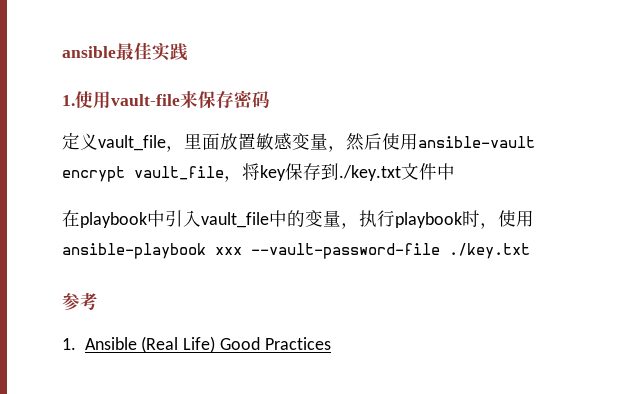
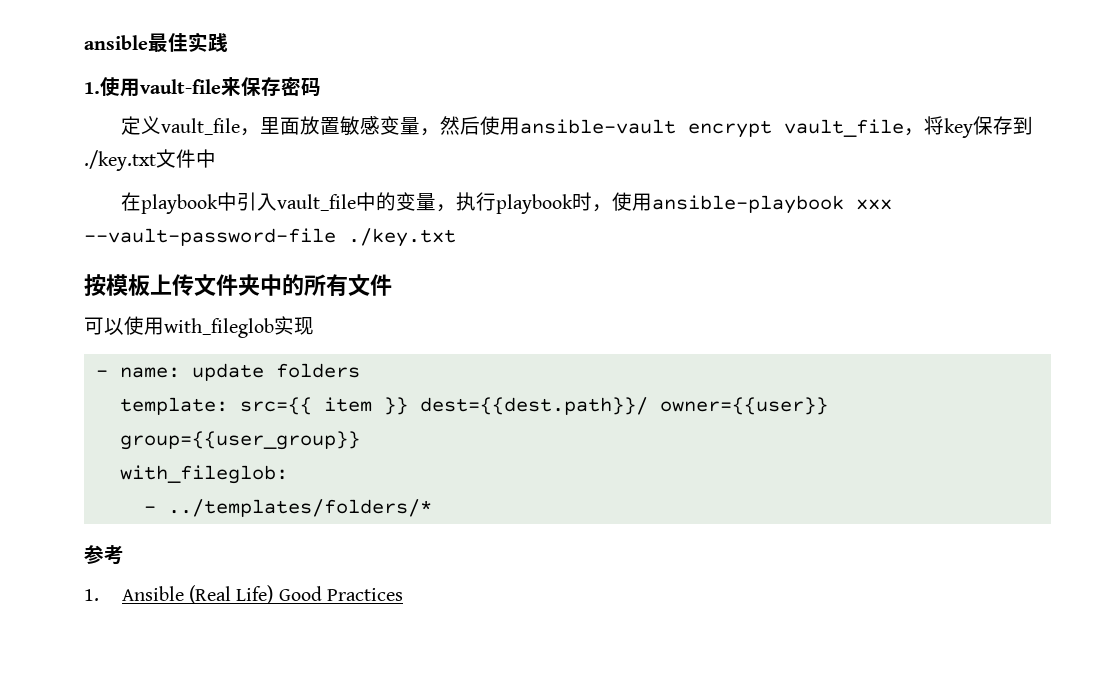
+ 按模板上传文件夹中的所有文件
+ 可以使用with_fileglob实现
+ - name: update folders
+ template: src={{ item }} dest={{dest.path}}/ owner={{user}} group={{user_group}}
+ with_fileglob:
+ - ../templates/folders/*

